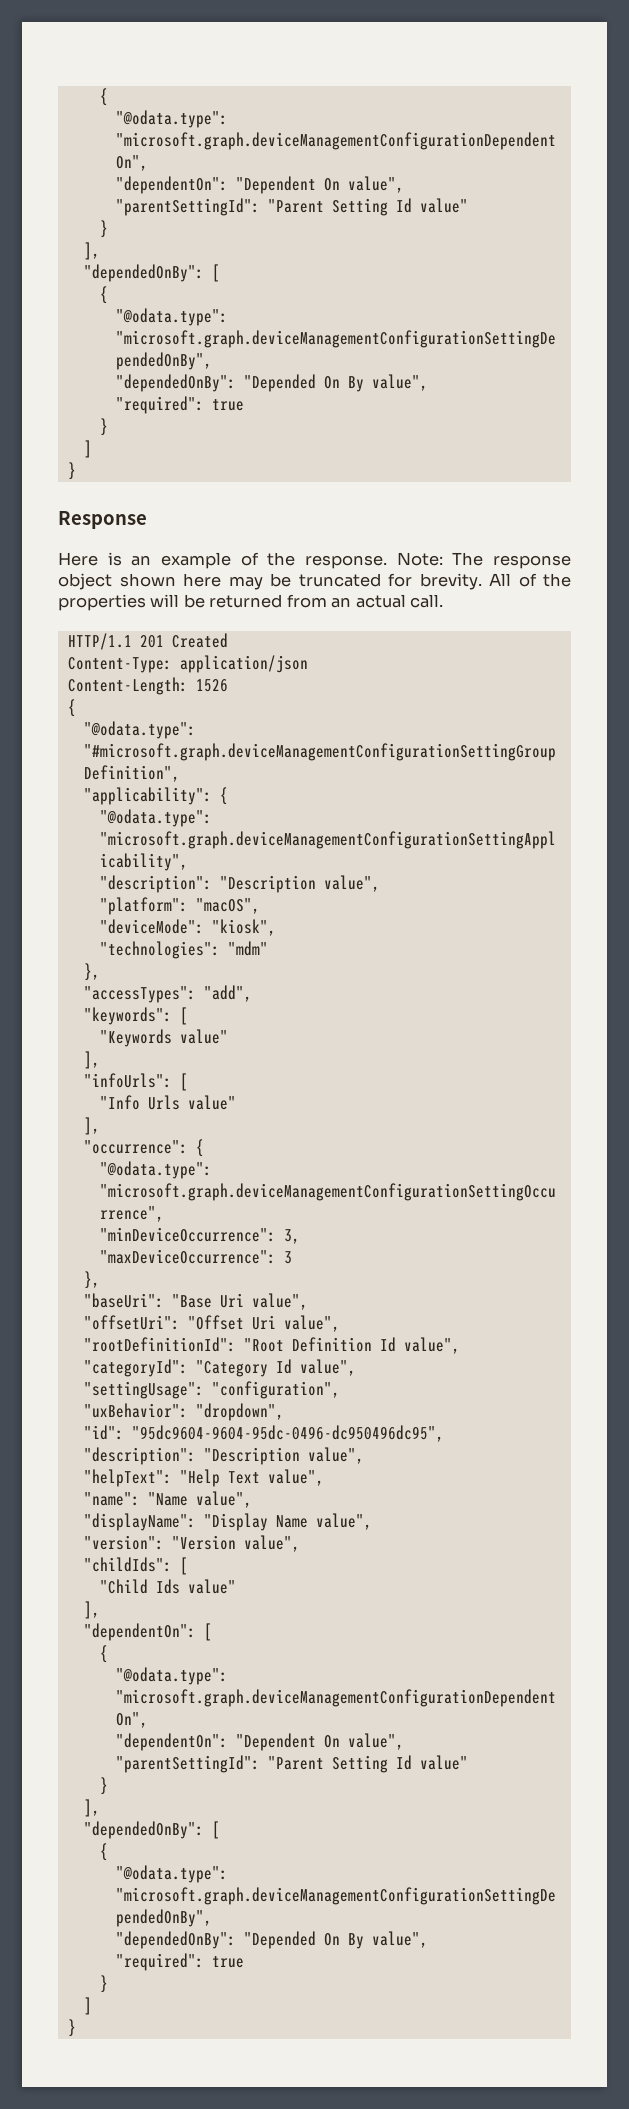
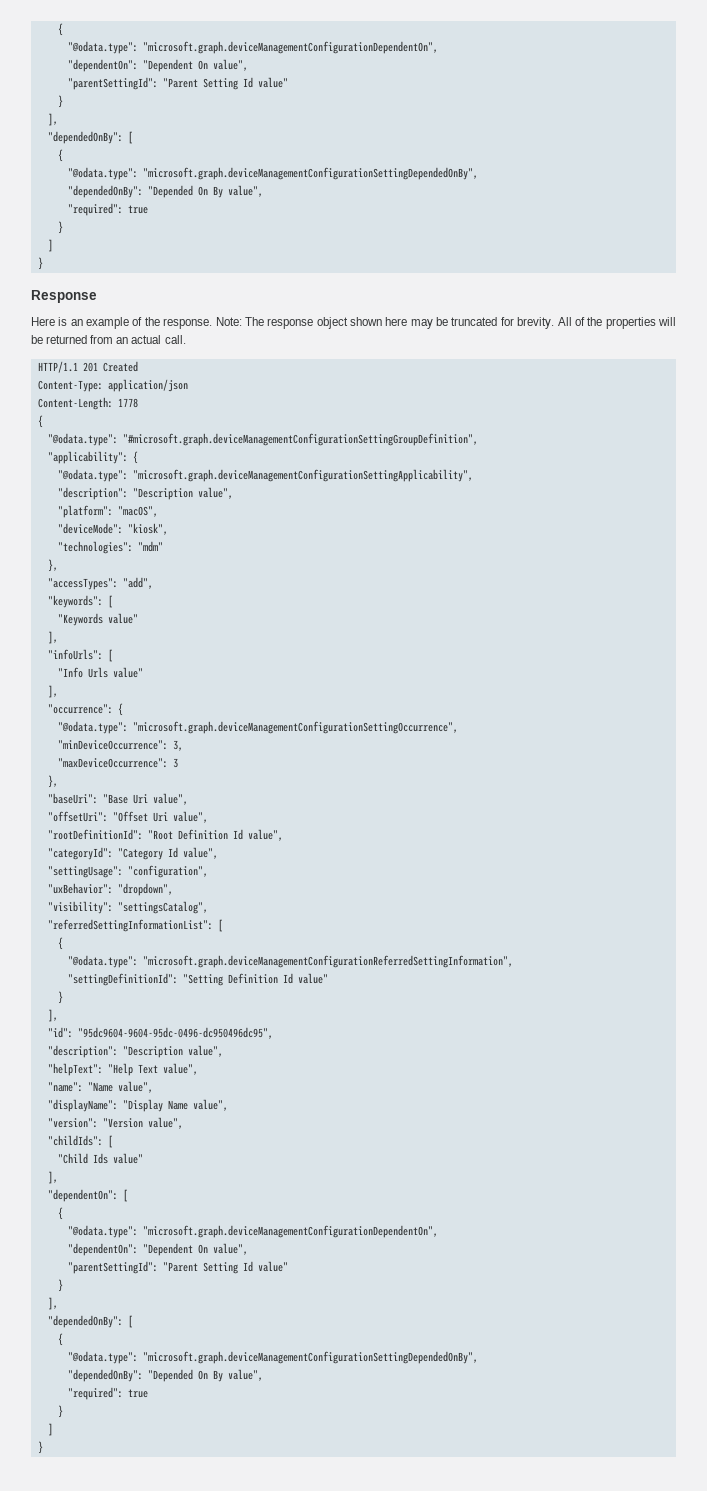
- Content-Length: 1526
+ Content-Length: 1778
+ "visibility": "settingsCatalog",
+ "referredSettingInformationList": [
+ {
+ "@odata.type": "microsoft.graph.deviceManagementConfigurationReferredSettingInformation",
+ "settingDefinitionId": "Setting Definition Id value"
+ }
+ ],

